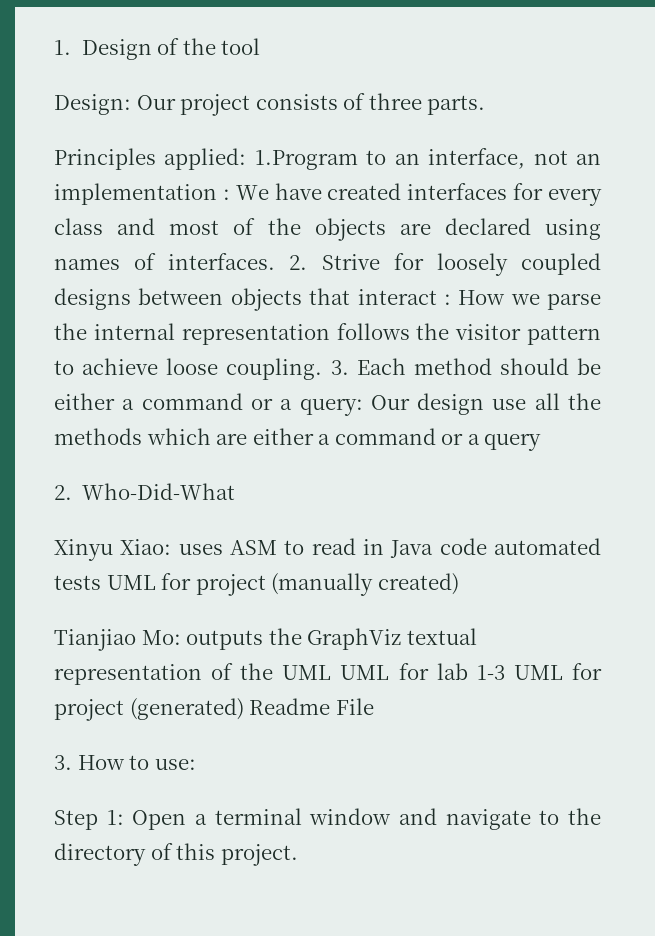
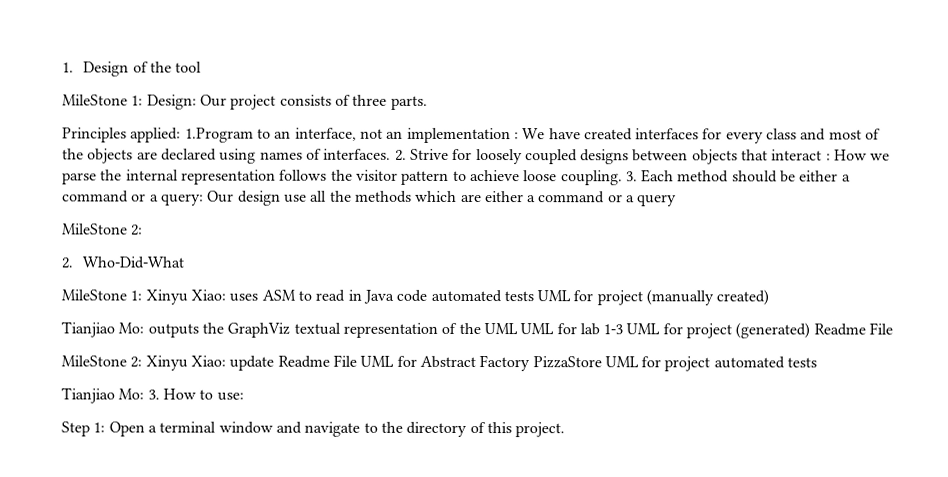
- Design: Our project consists of three parts.
+ MileStone 1: Design: Our project consists of three parts.
  3. Each method should be either a command or a query: Our design use all the methods which are either a command or a query
+ MileStone 2:
- Xinyu Xiao: uses ASM to read in Java code automated tests UML for project (manually created)
+ MileStone 1: Xinyu Xiao: uses ASM to read in Java code automated tests UML for project (manually created)
- 3. How to use:
+ MileStone 2: Xinyu Xiao: update Readme File UML for Abstract Factory PizzaStore UML for project automated tests
+ Tianjiao Mo: 3. How to use:

